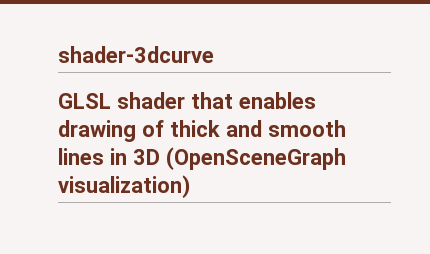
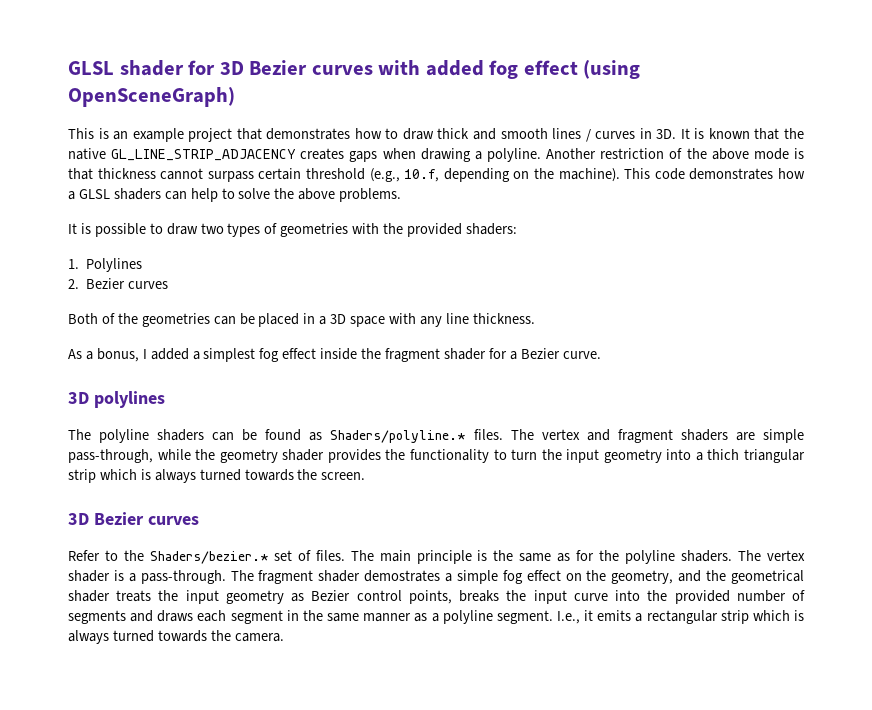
- shader-3dcurve
- GLSL shader that enables drawing of thick and smooth lines in 3D (OpenSceneGraph visualization)
+ GLSL shader for 3D Bezier curves with added fog effect (using OpenSceneGraph)
+ This is an example project that demonstrates how to draw thick and smooth lines / curves in 3D. It is known that the native GL_LINE_STRIP_ADJACENCY creates gaps when drawing a polyline. Another restriction of the above mode is that thickness cannot surpass certain threshold (e.g., 10.f, depending on the machine). This code demonstrates how a GLSL shaders can help to solve the above problems.
+ It is possible to draw two types of geometries with the provided shaders:
+ 1. Polylines
+ 2. Bezier curves
+ Both of the geometries can be placed in a 3D space with any line thickness.
+ As a bonus, I added a simplest fog effect inside the fragment shader for a Bezier curve.
+ 3D polylines
+ The polyline shaders can be found as Shaders/polyline.* files. The vertex and fragment shaders are simple pass-through, while the geometry shader provides the functionality to turn the input geometry into a thich triangular strip which is always turned towards the screen.
+ 3D Bezier curves
+ Refer to the Shaders/bezier.* set of files. The main principle is the same as for the polyline shaders. The vertex shader is a pass-through. The fragment shader demostrates a simple fog effect on the geometry, and the geometrical shader treats the input geometry as Bezier control points, breaks the input curve into the provided number of segments and draws each segment in the same manner as a polyline segment. I.e., it emits a rectangular strip which is always turned towards the camera.

